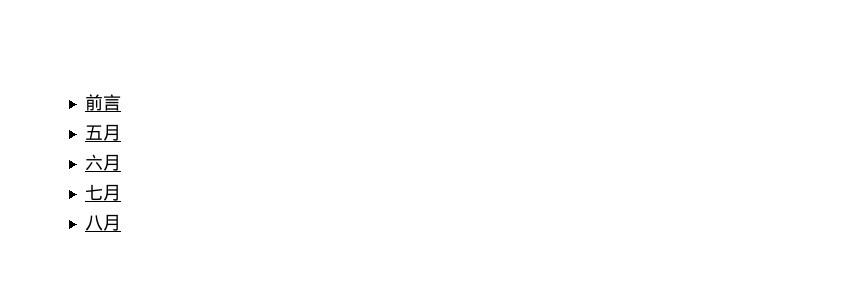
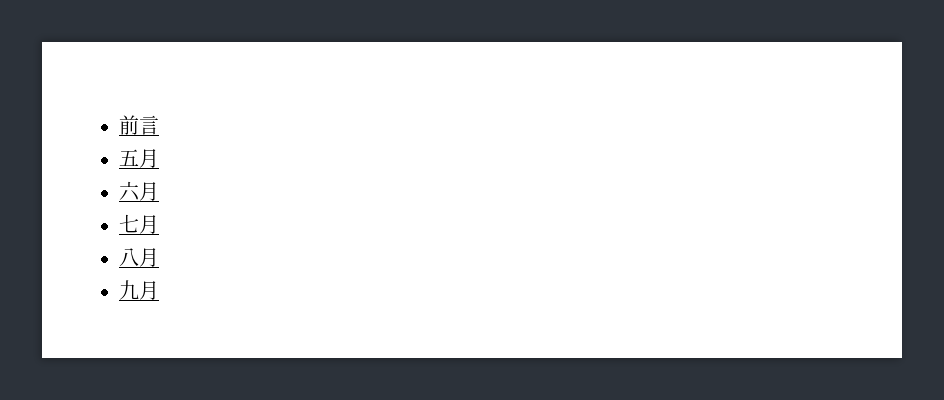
+ 九月

